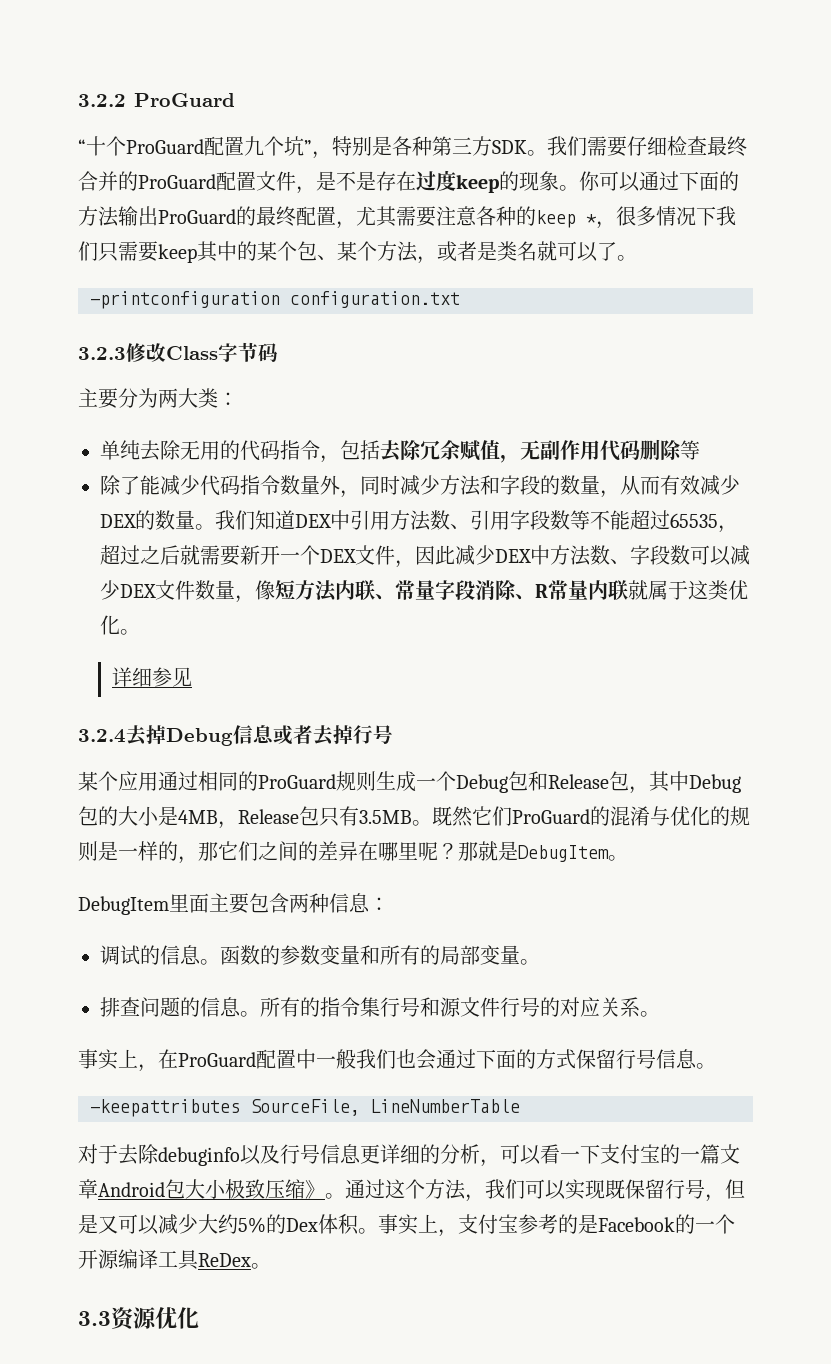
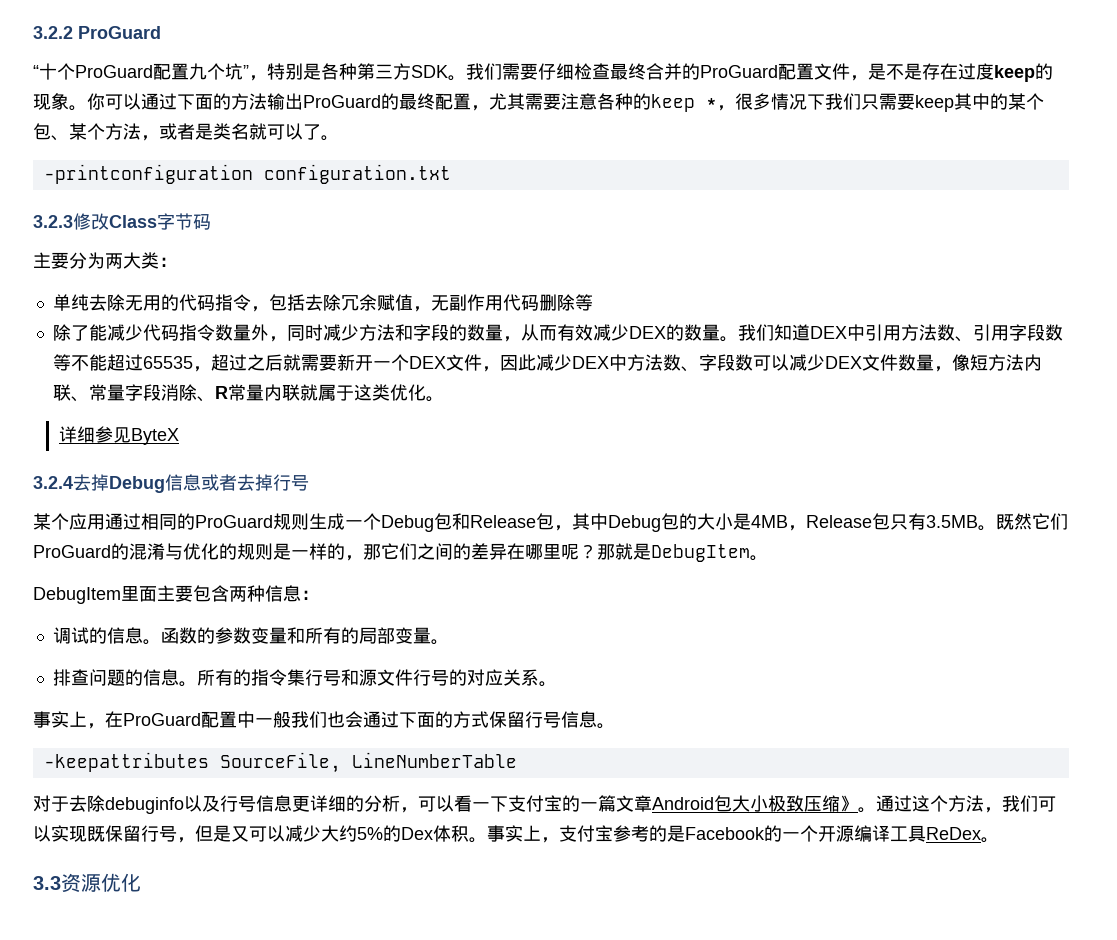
- 详细参见
+ 详细参见ByteX

